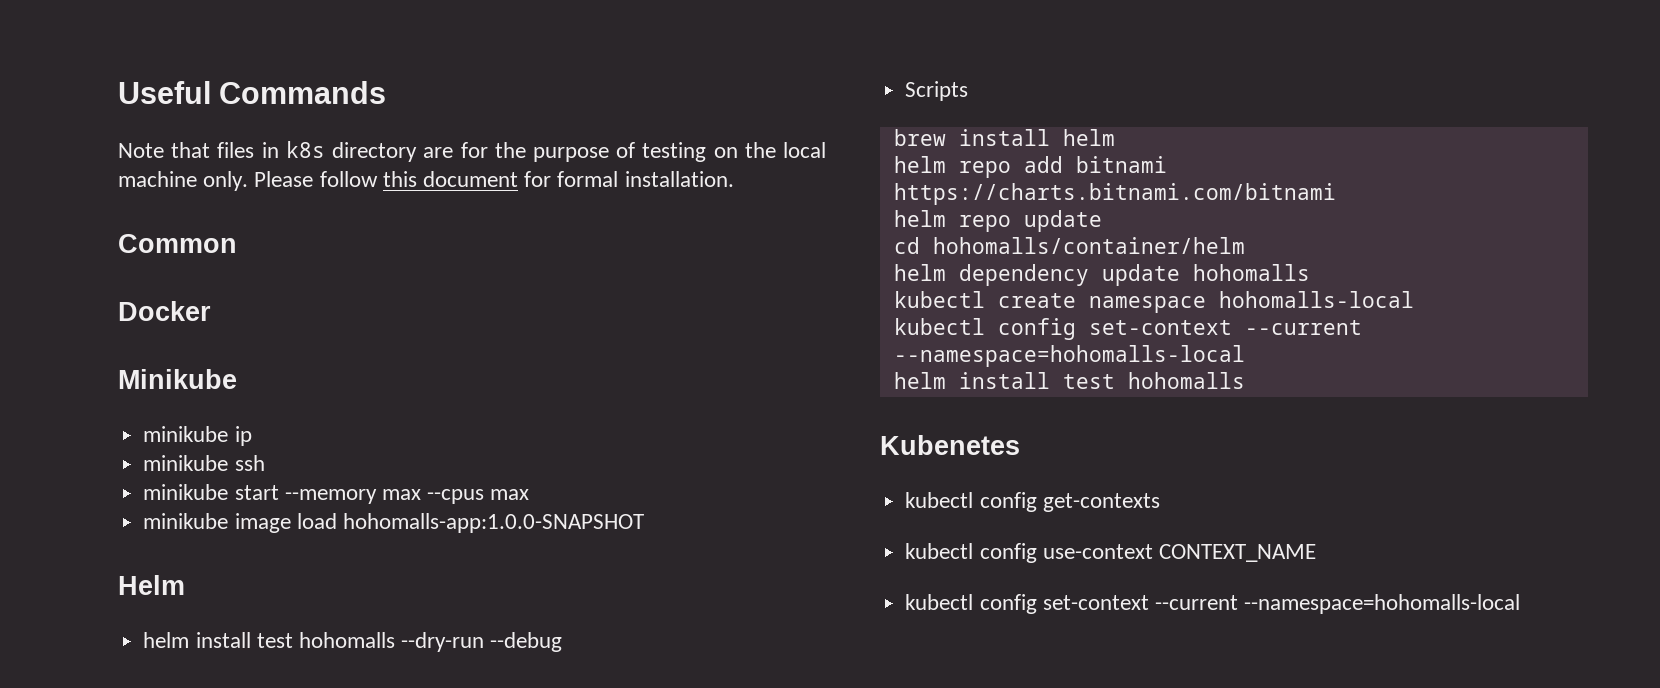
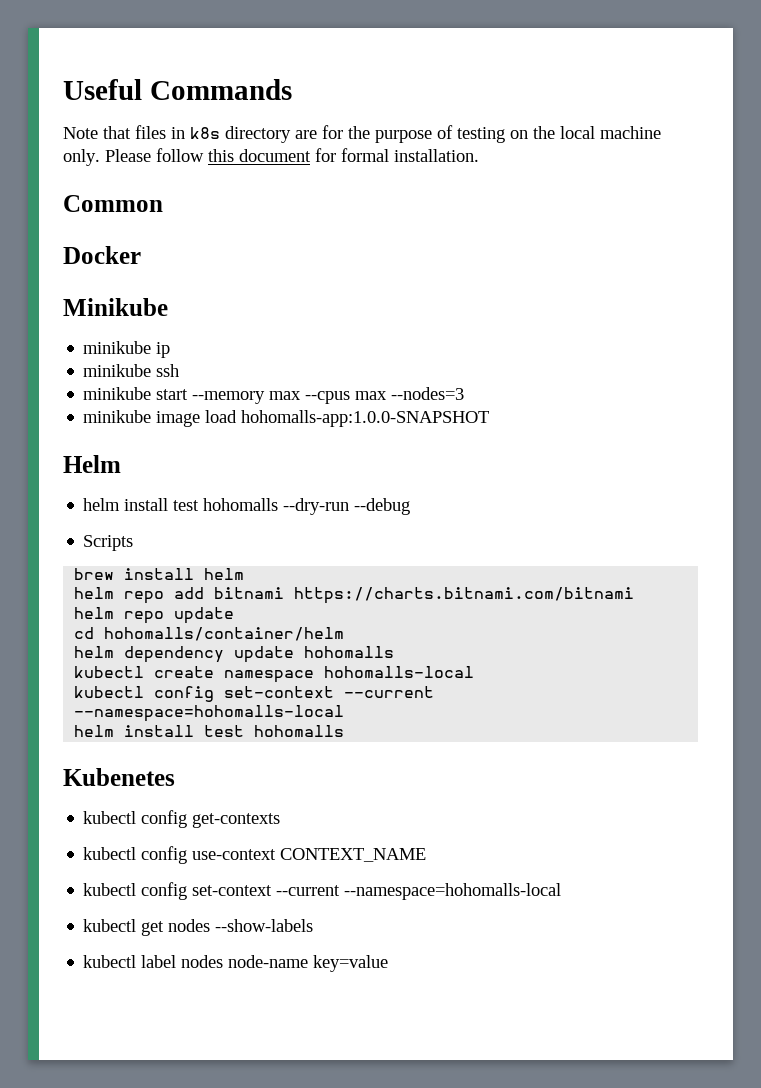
- minikube start --memory max --cpus max
+ minikube start --memory max --cpus max --nodes=3
+ kubectl get nodes --show-labels
+ kubectl label nodes node-name key=value

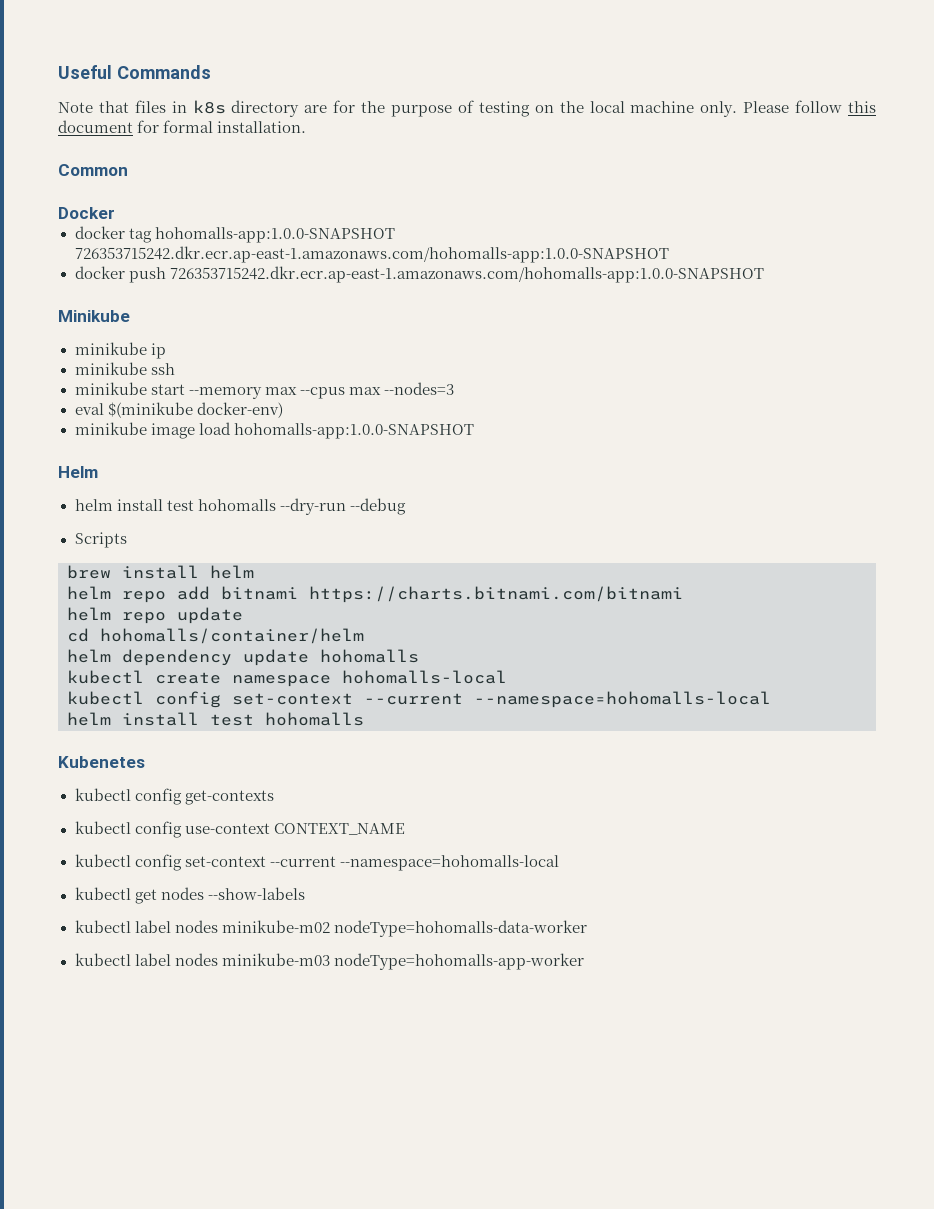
+ docker tag hohomalls-app:1.0.0-SNAPSHOT 726353715242.dkr.ecr.ap-east-1.amazonaws.com/hohomalls-app:1.0.0-SNAPSHOT
+ docker push 726353715242.dkr.ecr.ap-east-1.amazonaws.com/hohomalls-app:1.0.0-SNAPSHOT
+ eval $(minikube docker-env)
- kubectl label nodes node-name key=value
+ kubectl label nodes minikube-m02 nodeType=hohomalls-data-worker
+ kubectl label nodes minikube-m03 nodeType=hohomalls-app-worker

